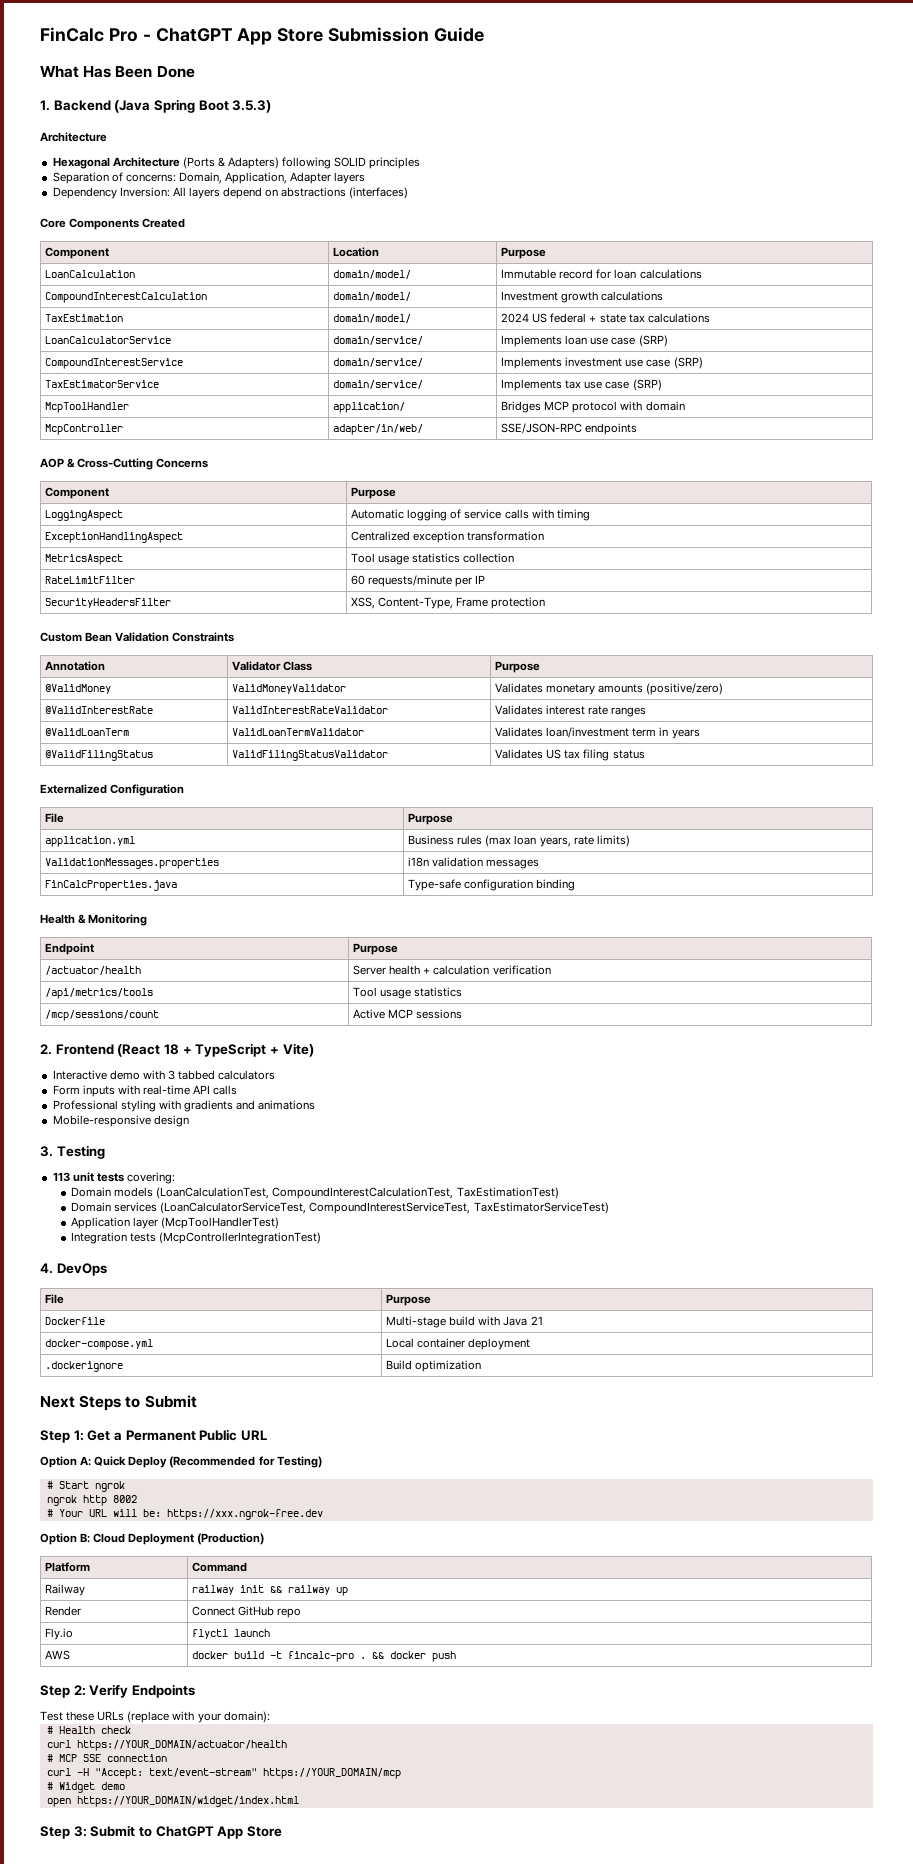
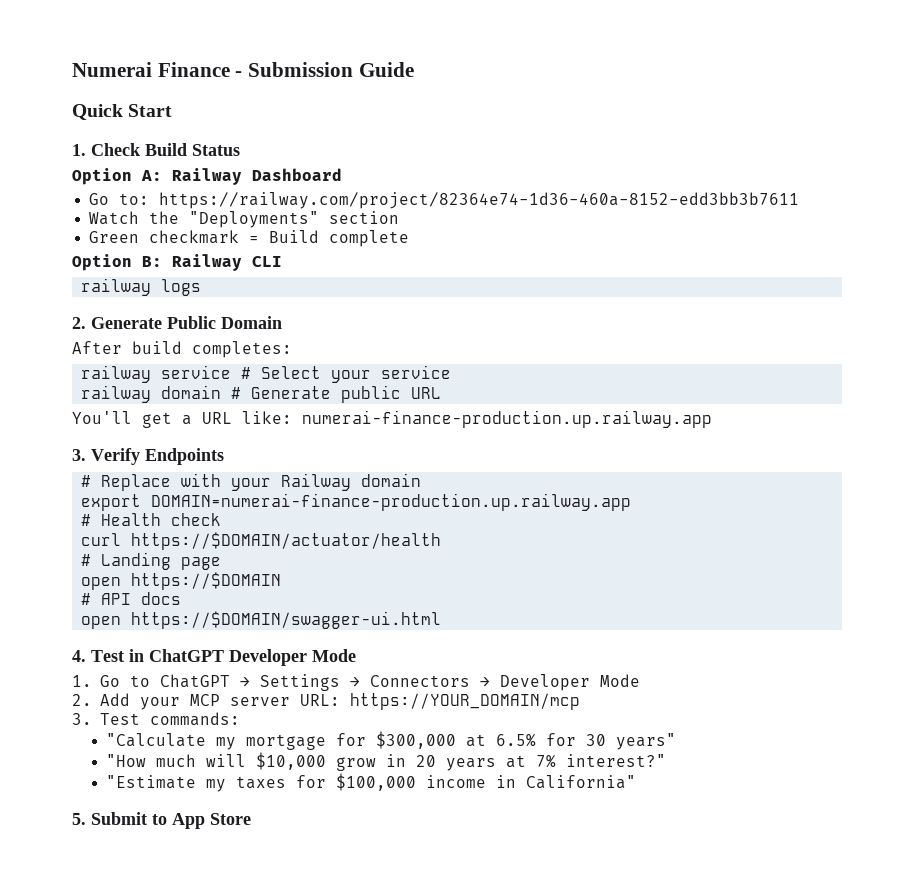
- FinCalc Pro - ChatGPT App Store Submission Guide
- What Has Been Done
- 1. Backend (Java Spring Boot 3.5.3)
- Architecture
- Hexagonal Architecture (Ports & Adapters) following SOLID principles
- Separation of concerns: Domain, Application, Adapter layers
- Dependency Inversion: All layers depend on abstractions (interfaces)
- Core Components Created
- Component | Location | Purpose
- LoanCalculation | domain/model/ | Immutable record for loan calculations
- CompoundInterestCalculation | domain/model/ | Investment growth calculations
- TaxEstimation | domain/model/ | 2024 US federal + state tax calculations
- LoanCalculatorService | domain/service/ | Implements loan use case (SRP)
- CompoundInterestService | domain/service/ | Implements investment use case (SRP)
- TaxEstimatorService | domain/service/ | Implements tax use case (SRP)
- McpToolHandler | application/ | Bridges MCP protocol with domain
- McpController | adapter/in/web/ | SSE/JSON-RPC endpoints
- AOP & Cross-Cutting Concerns
- Component | Purpose
- LoggingAspect | Automatic logging of service calls with timing
- ExceptionHandlingAspect | Centralized exception transformation
- MetricsAspect | Tool usage statistics collection
- RateLimitFilter | 60 requests/minute per IP
- SecurityHeadersFilter | XSS, Content-Type, Frame protection
- Custom Bean Validation Constraints
- Annotation | Validator Class | Purpose
- @ValidMoney | ValidMoneyValidator | Validates monetary amounts (positive/zero)
- @ValidInterestRate | ValidInterestRateValidator | Validates interest rate ranges
- @ValidLoanTerm | ValidLoanTermValidator | Validates loan/investment term in years
- @ValidFilingStatus | ValidFilingStatusValidator | Validates US tax filing status
- Externalized Configuration
- File | Purpose
- application.yml | Business rules (max loan years, rate limits)
- ValidationMessages.properties | i18n validation messages
- FinCalcProperties.java | Type-safe configuration binding
- Health & Monitoring
- Endpoint | Purpose
- /actuator/health | Server health + calculation verification
- /api/metrics/tools | Tool usage statistics
- /mcp/sessions/count | Active MCP sessions
- 2. Frontend (React 18 + TypeScript + Vite)
- Interactive demo with 3 tabbed calculators
- Form inputs with real-time API calls
- Professional styling with gradients and animations
- Mobile-responsive design
- 3. Testing
- 113 unit tests covering:
- Domain models (LoanCalculationTest, CompoundInterestCalculationTest, TaxEstimationTest)
- Domain services (LoanCalculatorServiceTest, CompoundInterestServiceTest, TaxEstimatorServiceTest)
- Application layer (McpToolHandlerTest)
- Integration tests (McpControllerIntegrationTest)
- 4. DevOps
- File | Purpose
- Dockerfile | Multi-stage build with Java 21
- docker-compose.yml | Local container deployment
- .dockerignore | Build optimization
- Next Steps to Submit
- Step 1: Get a Permanent Public URL
- Option A: Quick Deploy (Recommended for Testing)
- # Start ngrok
- ngrok http 8002
- # Your URL will be: https://xxx.ngrok-free.dev
- Option B: Cloud Deployment (Production)
- Platform | Command
- Railway | railway init && railway up
- Render | Connect GitHub repo
- Fly.io | flyctl launch
- AWS | docker build -t fincalc-pro . && docker push
- Step 2: Verify Endpoints
- Test these URLs (replace with your domain):
+ Numerai Finance - Submission Guide
+ Quick Start
+ 1. Check Build Status
+ Option A: Railway Dashboard
+ Go to: https://railway.com/project/82364e74-1d36-460a-8152-edd3bb3b7611
+ Watch the "Deployments" section
+ Green checkmark = Build complete
+ Option B: Railway CLI
+ railway logs
+ 2. Generate Public Domain
+ After build completes:
+ railway service # Select your service
+ railway domain # Generate public URL
+ You'll get a URL like: numerai-finance-production.up.railway.app
+ 3. Verify Endpoints
+ # Replace with your Railway domain
+ export DOMAIN=numerai-finance-production.up.railway.app
- curl https://YOUR_DOMAIN/actuator/health
- # MCP SSE connection
- curl -H "Accept: text/event-stream" https://YOUR_DOMAIN/mcp
- # Widget demo
- open https://YOUR_DOMAIN/widget/index.html
- Step 3: Submit to ChatGPT App Store
+ curl https://$DOMAIN/actuator/health
+ # Landing page
+ open https://$DOMAIN
+ # API docs
+ open https://$DOMAIN/swagger-ui.html
+ 4. Test in ChatGPT Developer Mode
+ 1. Go to ChatGPT → Settings → Connectors → Developer Mode
+ 2. Add your MCP server URL: https://YOUR_DOMAIN/mcp
+ 3. Test commands:
+ "Calculate my mortgage for $300,000 at 6.5% for 30 years"
+ "How much will $10,000 grow in 20 years at 7% interest?"
+ "Estimate my taxes for $100,000 income in California"
+ 5. Submit to App Store

